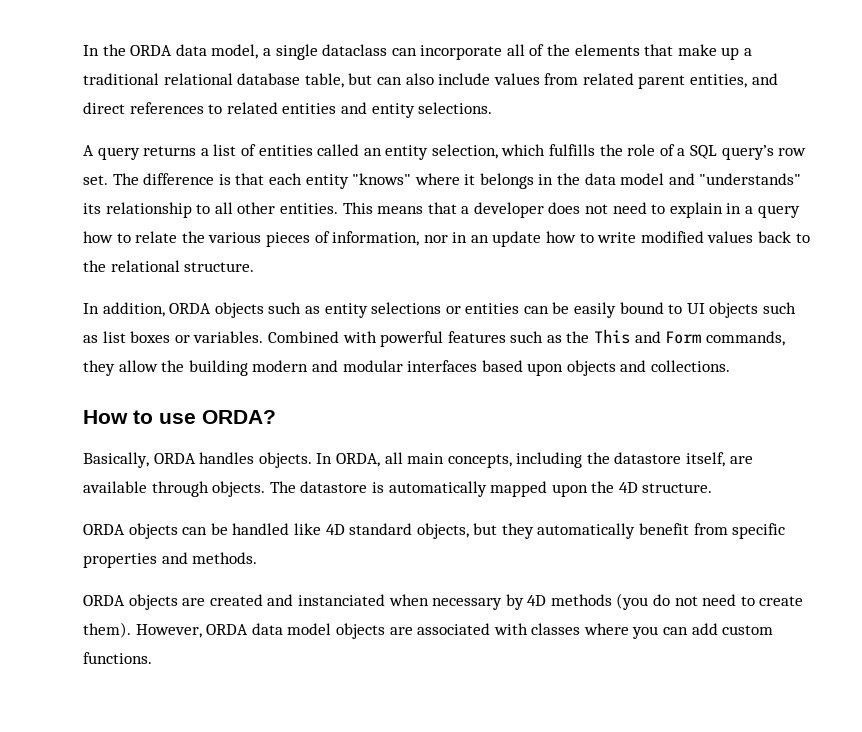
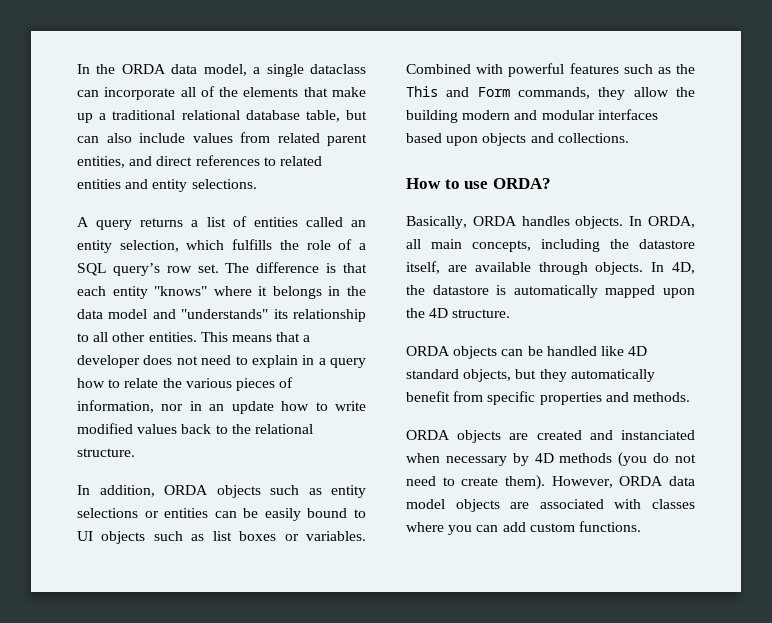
- The datastore is automatically mapped upon the 4D structure.
+ In 4D, the datastore is automatically mapped upon the 4D structure.

